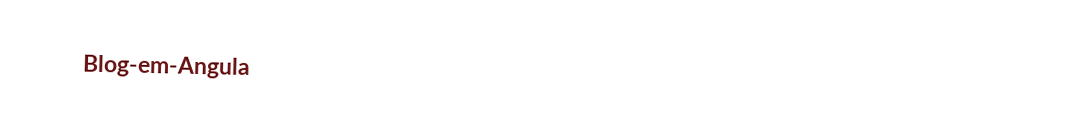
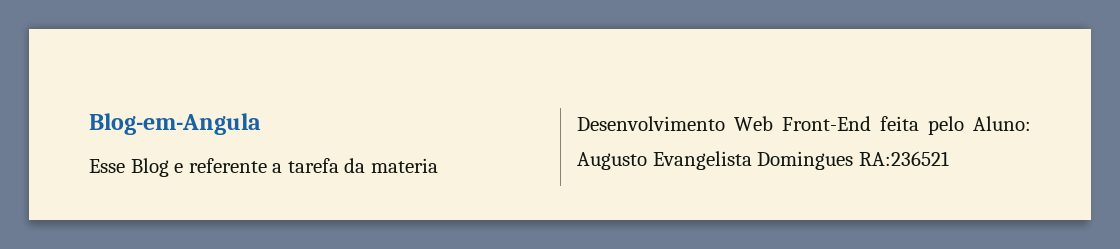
+ Esse Blog e referente a tarefa da materia Desenvolvimento Web Front-End feita pelo Aluno: Augusto Evangelista Domingues RA:236521

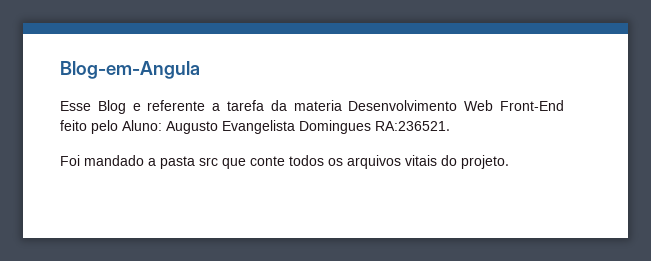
- Esse Blog e referente a tarefa da materia Desenvolvimento Web Front-End feita pelo Aluno: Augusto Evangelista Domingues RA:236521
+ Esse Blog e referente a tarefa da materia Desenvolvimento Web Front-End feito pelo Aluno: Augusto Evangelista Domingues RA:236521.
+ Foi mandado a pasta src que conte todos os arquivos vitais do projeto.

